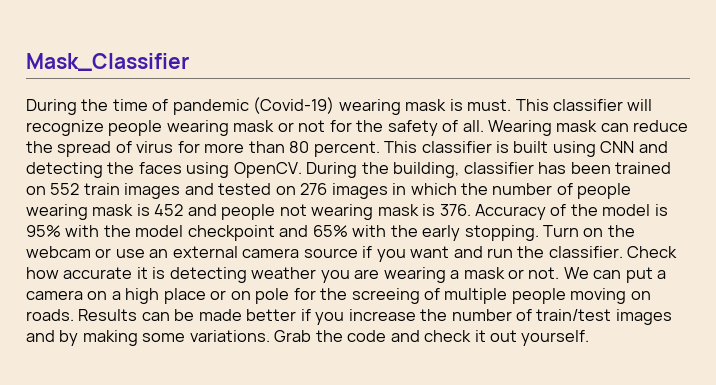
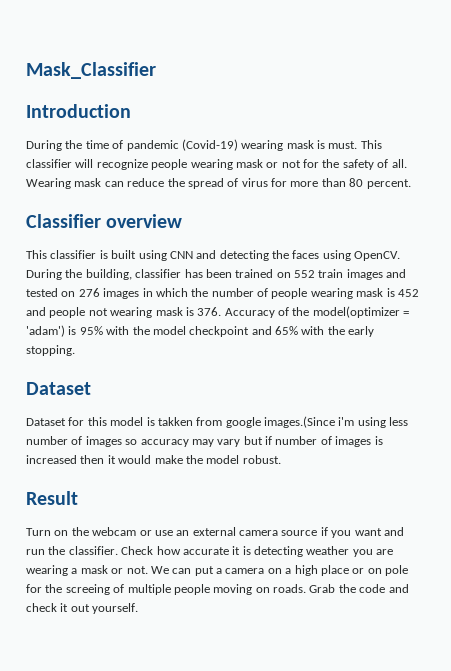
+ Introduction
- Wearing mask can reduce the spread of virus for more than 80 percent. This classifier is built using CNN and detecting the faces using OpenCV.
+ Wearing mask can reduce the spread of virus for more than 80 percent.
+ Classifier overview
+ This classifier is built using CNN and detecting the faces using OpenCV.
- During the building, classifier has been trained on 552 train images and tested on 276 images in which the number of people wearing mask is 452 and people not wearing mask is 376. Accuracy of the model is 95% with the model checkpoint and 65% with the early stopping. Turn on the webcam or use an external camera source if you want and run the classifier.
+ During the building, classifier has been trained on 552 train images and tested on 276 images in which the number of people wearing mask is 452 and people not wearing mask is 376. Accuracy of the model(optimizer = 'adam') is 95% with the model checkpoint and 65% with the early stopping.
+ Dataset
+ Dataset for this model is takken from google images.(Since i'm using less number of images so accuracy may vary but if number of images is increased then it would make the model robust.
+ Result
+ Turn on the webcam or use an external camera source if you want and run the classifier.
- Results can be made better if you increase the number of train/test images and by making some variations.

